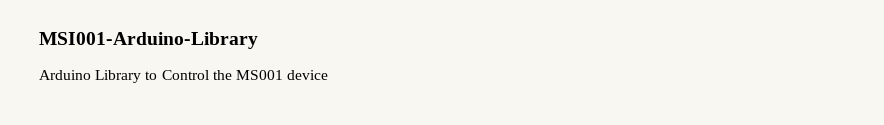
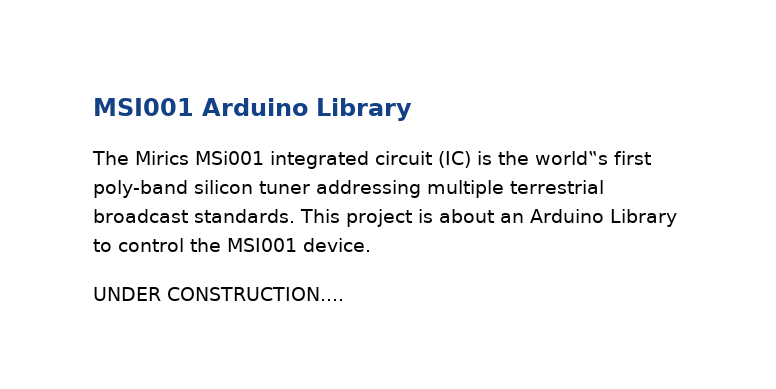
- MSI001-Arduino-Library
- Arduino Library to Control the MS001 device
+ MSI001 Arduino Library
+ The Mirics MSi001 integrated circuit (IC) is the world‟s first poly-band silicon tuner addressing multiple terrestrial broadcast standards. This project is about an Arduino Library to control the MSI001 device.
+ UNDER CONSTRUCTION....

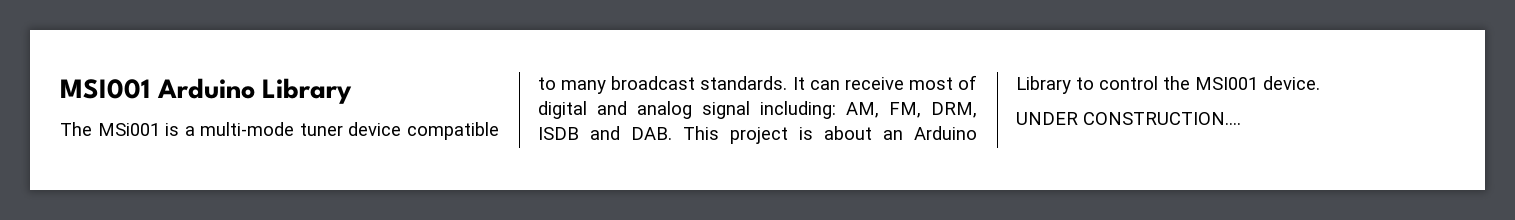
- The Mirics MSi001 integrated circuit (IC) is the world‟s first poly-band silicon tuner addressing multiple terrestrial broadcast standards. This project is about an Arduino Library to control the MSI001 device.
+ The MSi001 is a multi-mode tuner device compatible to many broadcast standards. It can receive most of digital and analog signal including: AM, FM, DRM, ISDB and DAB. This project is about an Arduino Library to control the MSI001 device.

